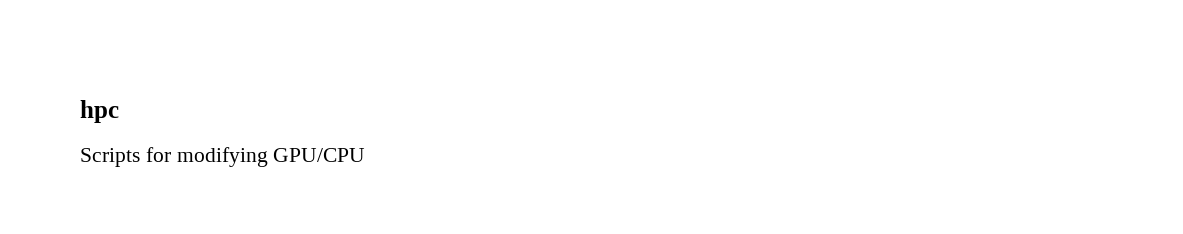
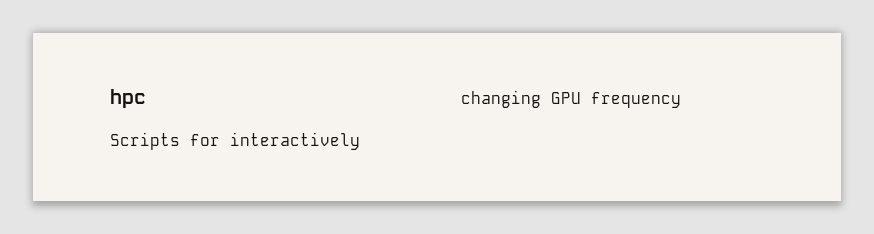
- Scripts for modifying GPU/CPU
+ Scripts for interactively changing GPU frequency

